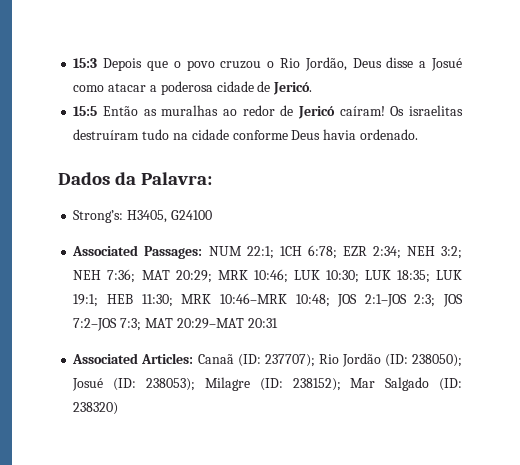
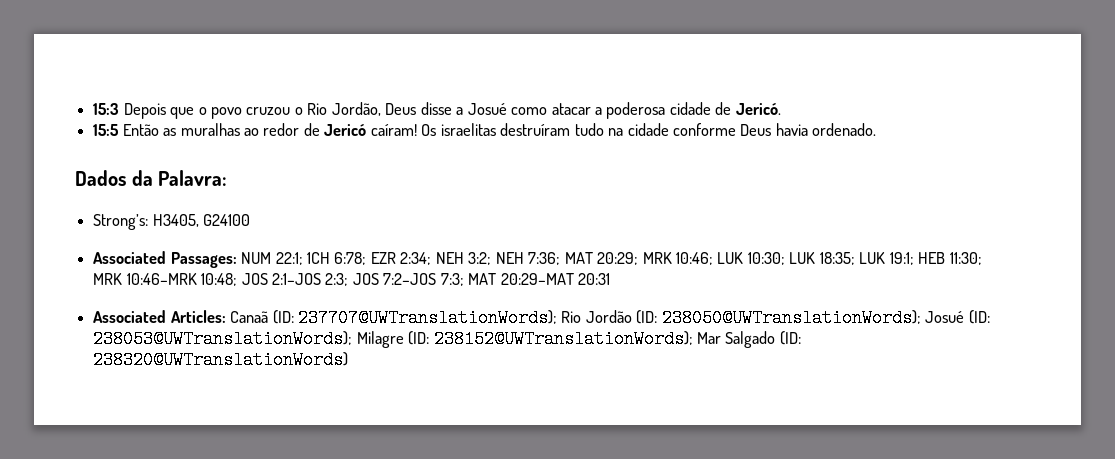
- Associated Articles: Canaã (ID: 237707); Rio Jordão (ID: 238050); Josué (ID: 238053); Milagre (ID: 238152); Mar Salgado (ID: 238320)
+ Associated Articles: Canaã (ID: 237707@UWTranslationWords); Rio Jordão (ID: 238050@UWTranslationWords); Josué (ID: 238053@UWTranslationWords); Milagre (ID: 238152@UWTranslationWords); Mar Salgado (ID: 238320@UWTranslationWords)

